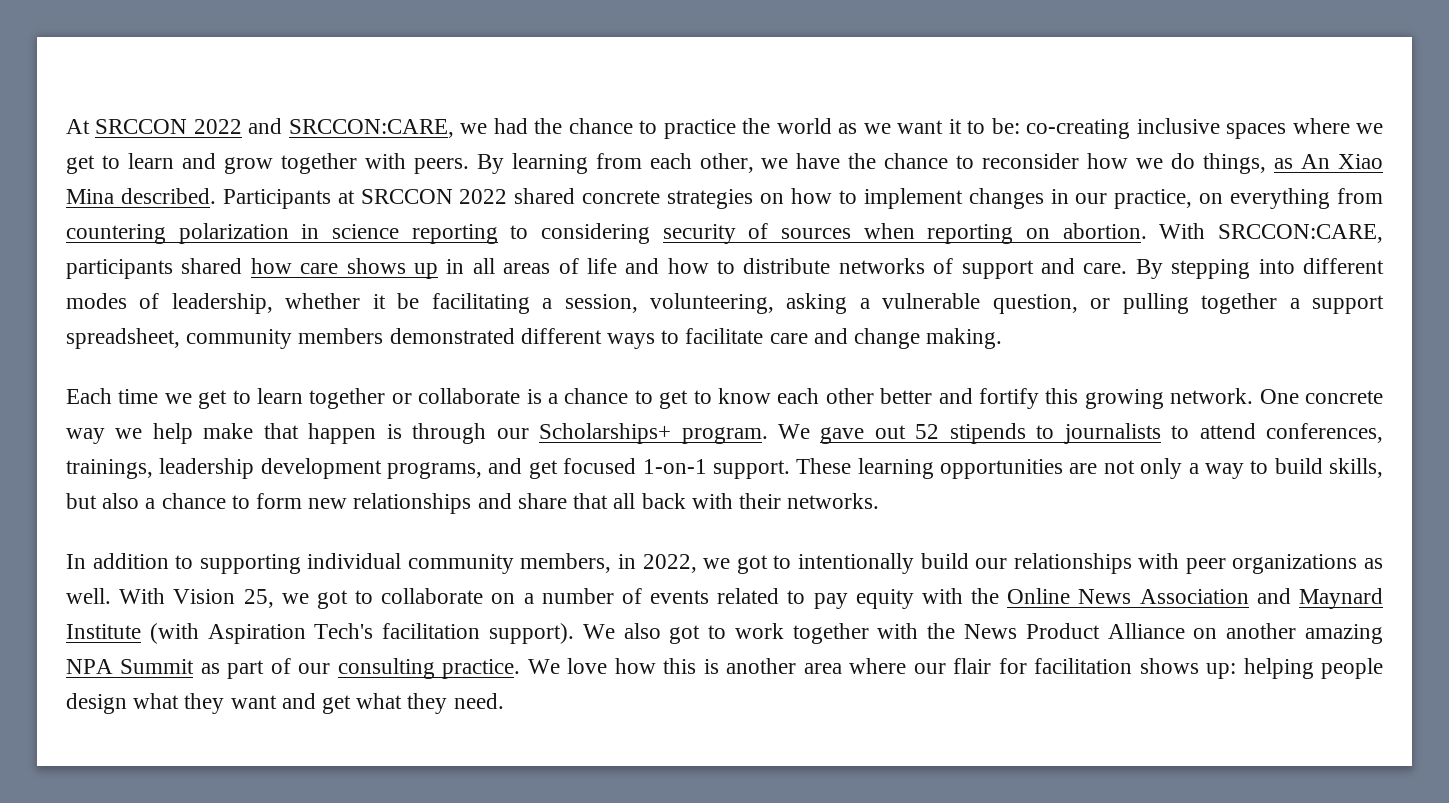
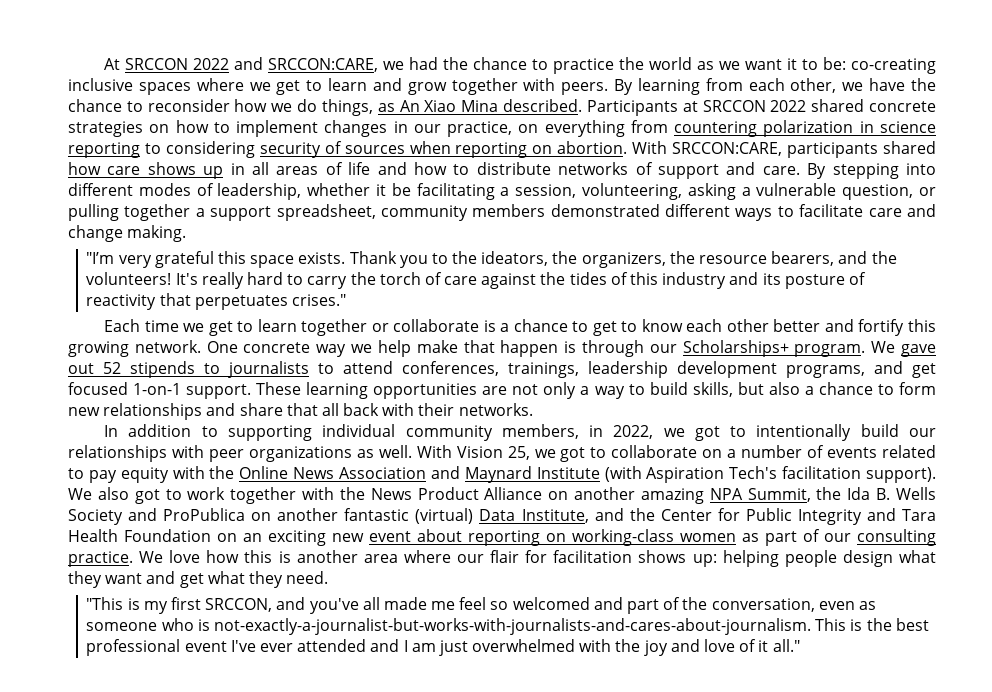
+ "I’m very grateful this space exists. Thank you to the ideators, the organizers, the resource bearers, and the volunteers! It's really hard to carry the torch of care against the tides of this industry and its posture of reactivity that perpetuates crises."
- We also got to work together with the News Product Alliance on another amazing NPA Summit as part of our consulting practice.
+ We also got to work together with the News Product Alliance on another amazing NPA Summit, the Ida B. Wells Society and ProPublica on another fantastic (virtual) Data Institute, and the Center for Public Integrity and Tara Health Foundation on an exciting new event about reporting on working-class women as part of our consulting practice.
+ "This is my first SRCCON, and you've all made me feel so welcomed and part of the conversation, even as someone who is not-exactly-a-journalist-but-works-with-journalists-and-cares-about-journalism. This is the best professional event I've ever attended and I am just overwhelmed with the joy and love of it all."

